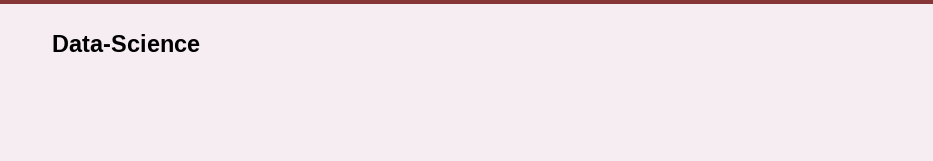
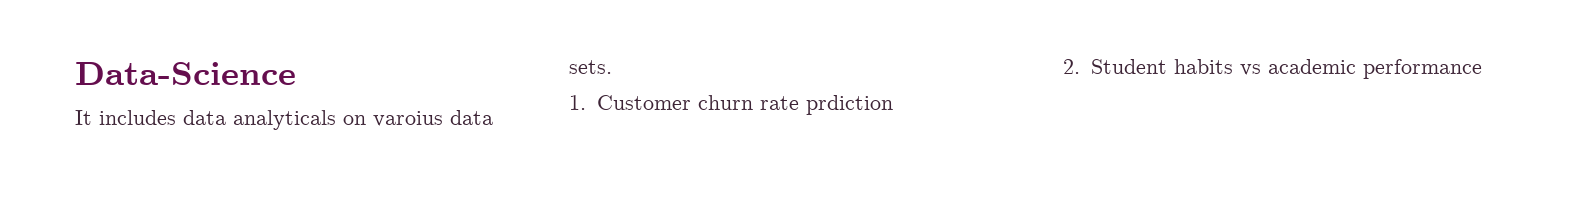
+ It includes data analyticals on varoius data sets.
+ 1. Customer churn rate prdiction
+ 2. Student habits vs academic performance

